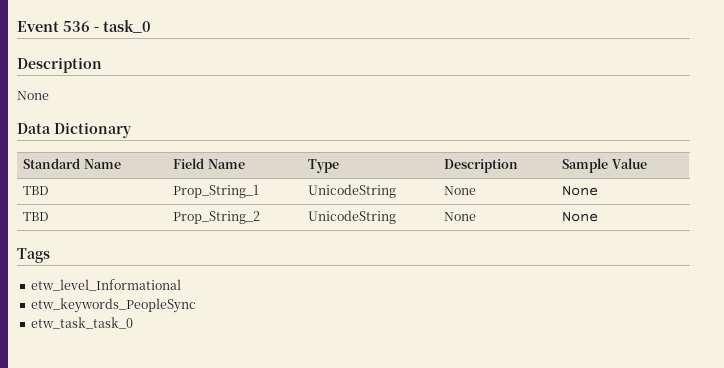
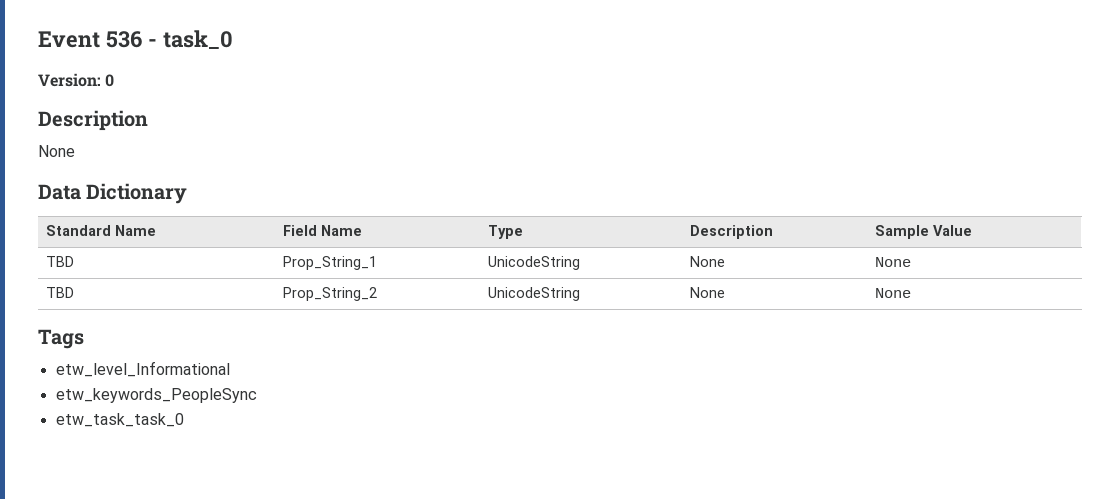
+ Version: 0

